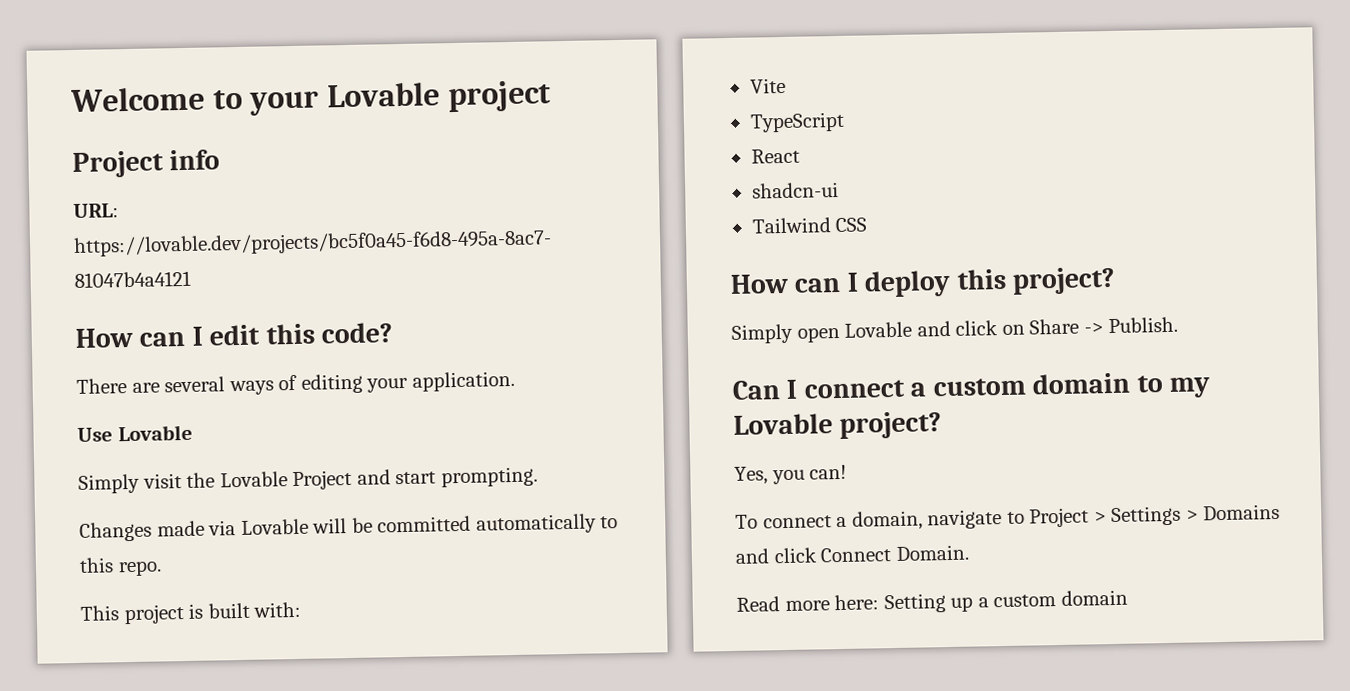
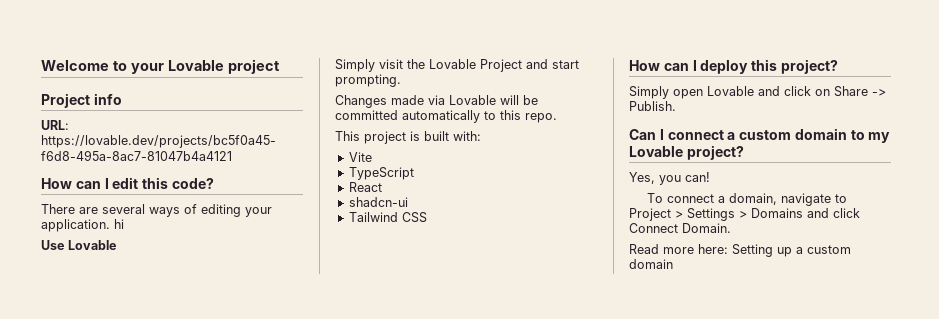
- There are several ways of editing your application.
+ There are several ways of editing your application. hi

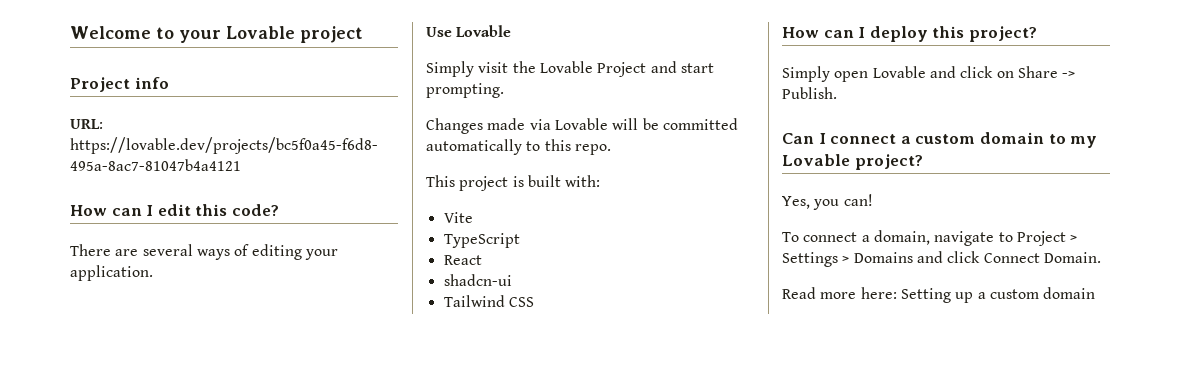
- There are several ways of editing your application. hi
+ There are several ways of editing your application.

